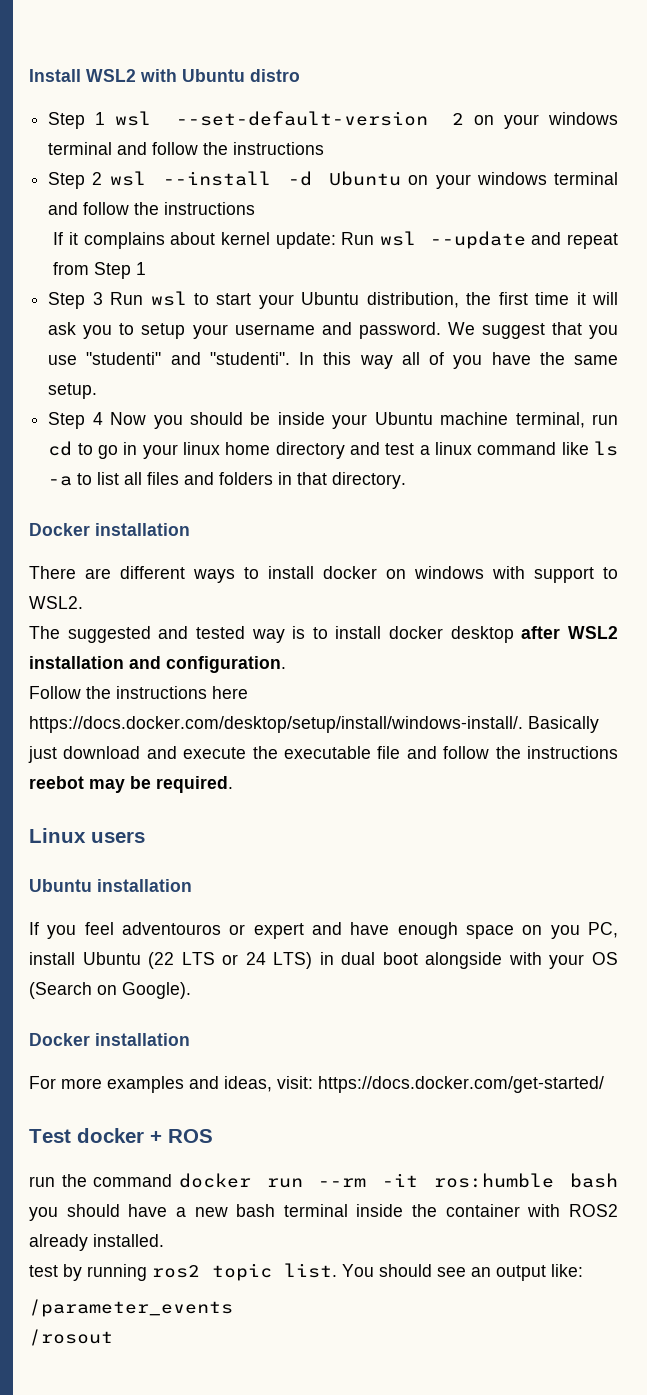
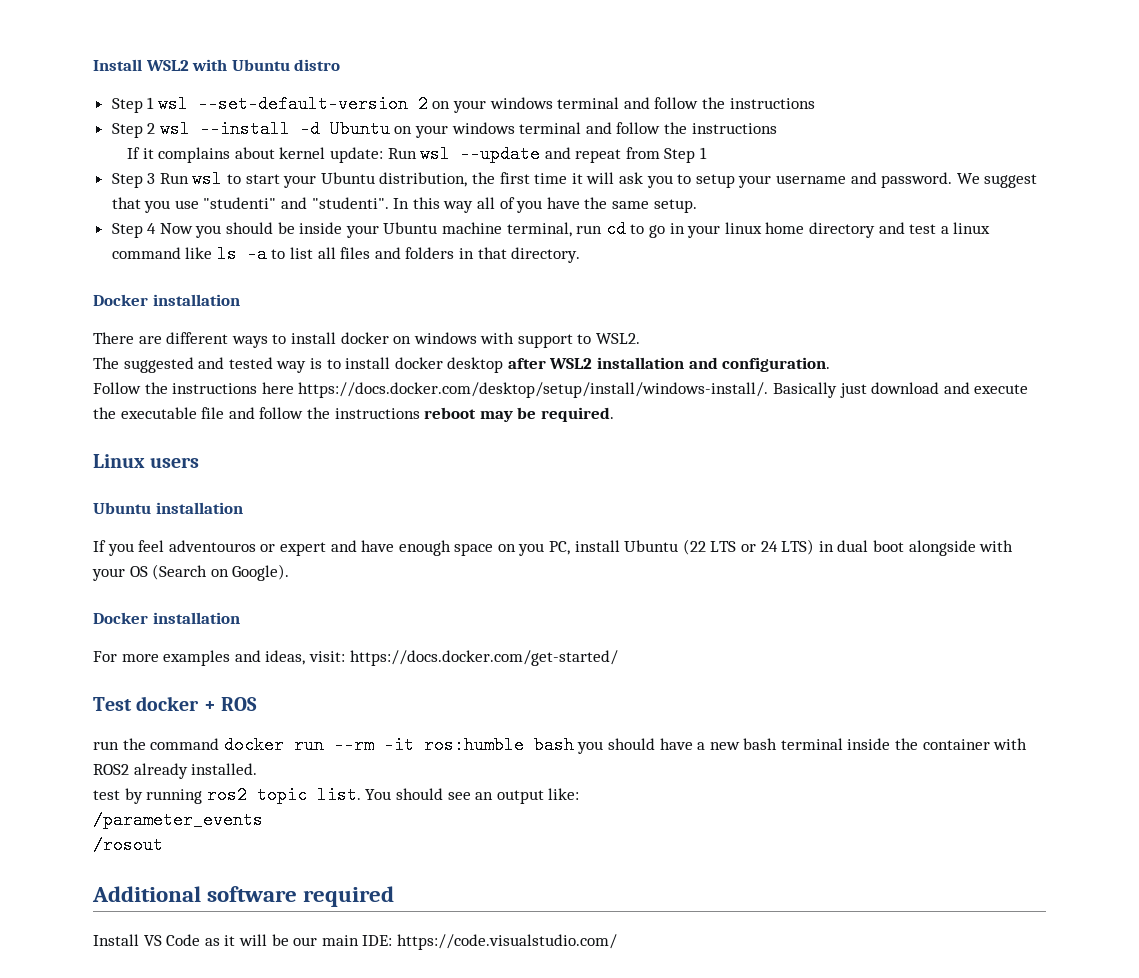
- Follow the instructions here https://docs.docker.com/desktop/setup/install/windows-install/. Basically just download and execute the executable file and follow the instructions reebot may be required.
+ Follow the instructions here https://docs.docker.com/desktop/setup/install/windows-install/. Basically just download and execute the executable file and follow the instructions reboot may be required.
+ Additional software required
+ Install VS Code as it will be our main IDE: https://code.visualstudio.com/

